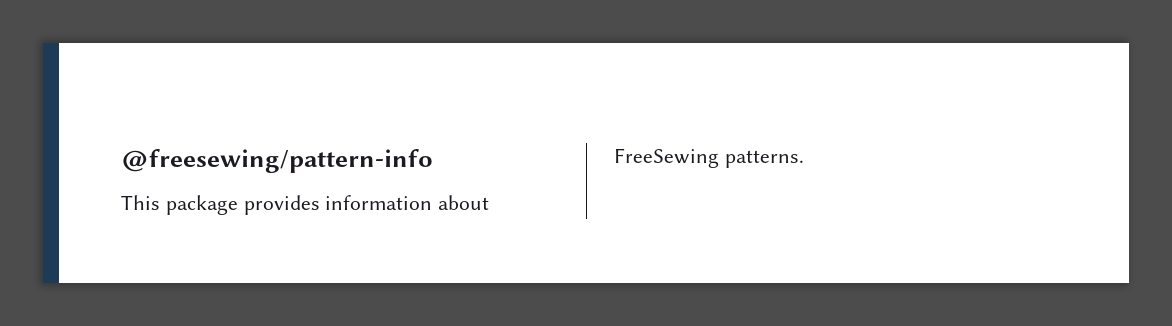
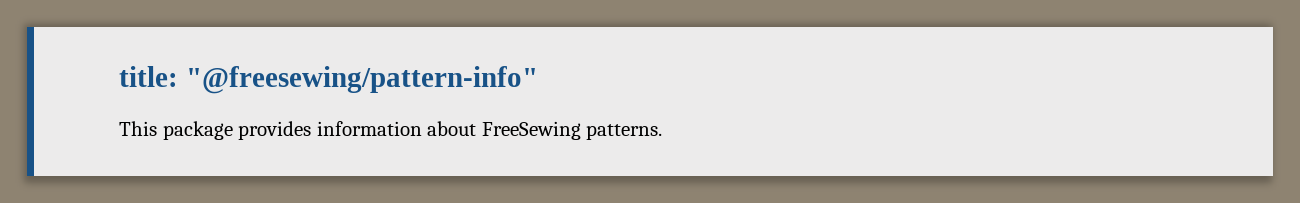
- @freesewing/pattern-info
+ title: "@freesewing/pattern-info"

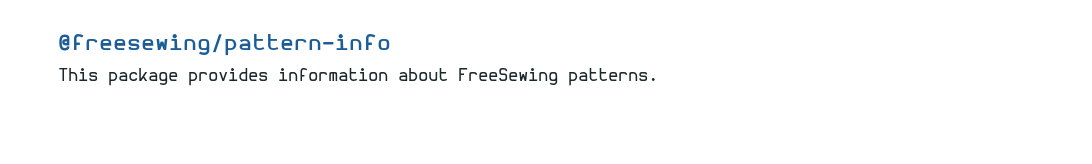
- title: "@freesewing/pattern-info"
+ @freesewing/pattern-info

